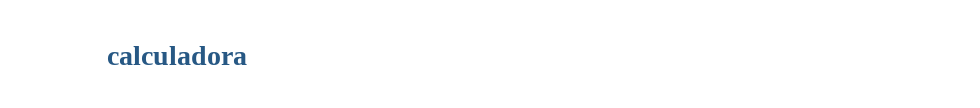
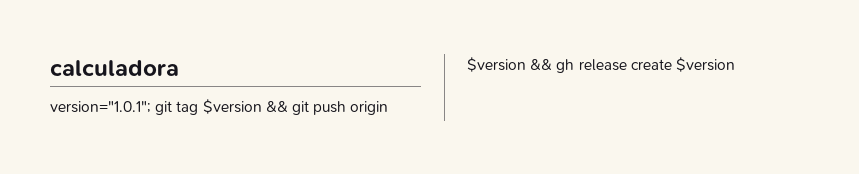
+ version="1.0.1"; git tag $version && git push origin $version && gh release create $version

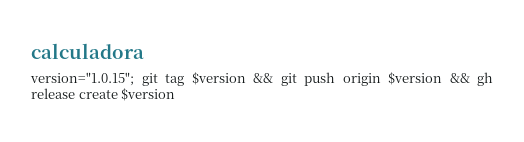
- version="1.0.1"; git tag $version && git push origin $version && gh release create $version
+ version="1.0.15"; git tag $version && git push origin $version && gh release create $version

